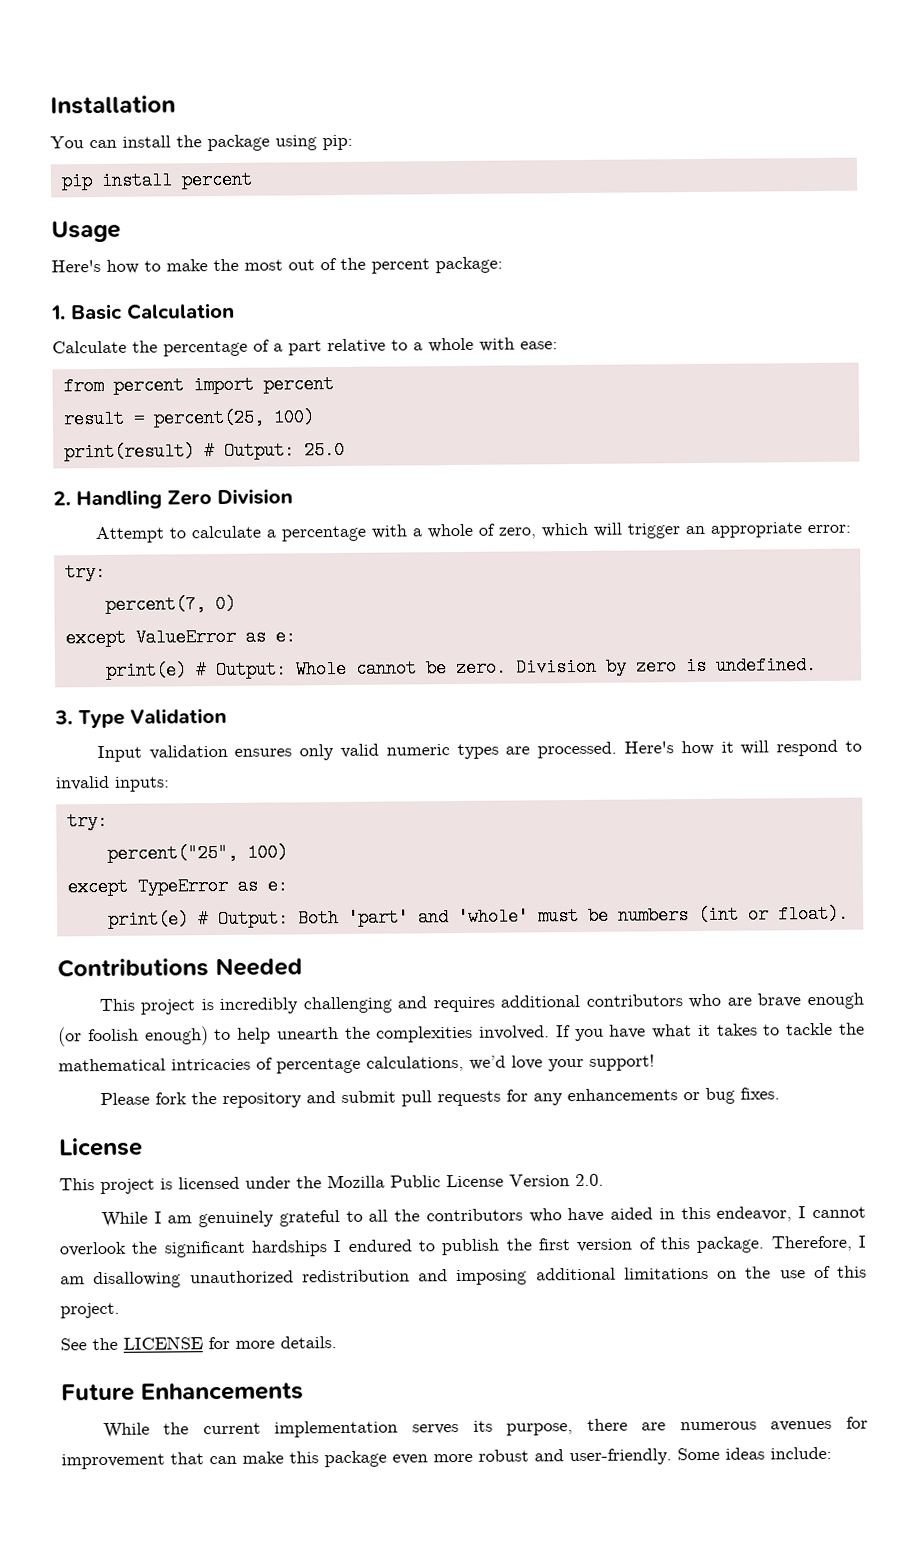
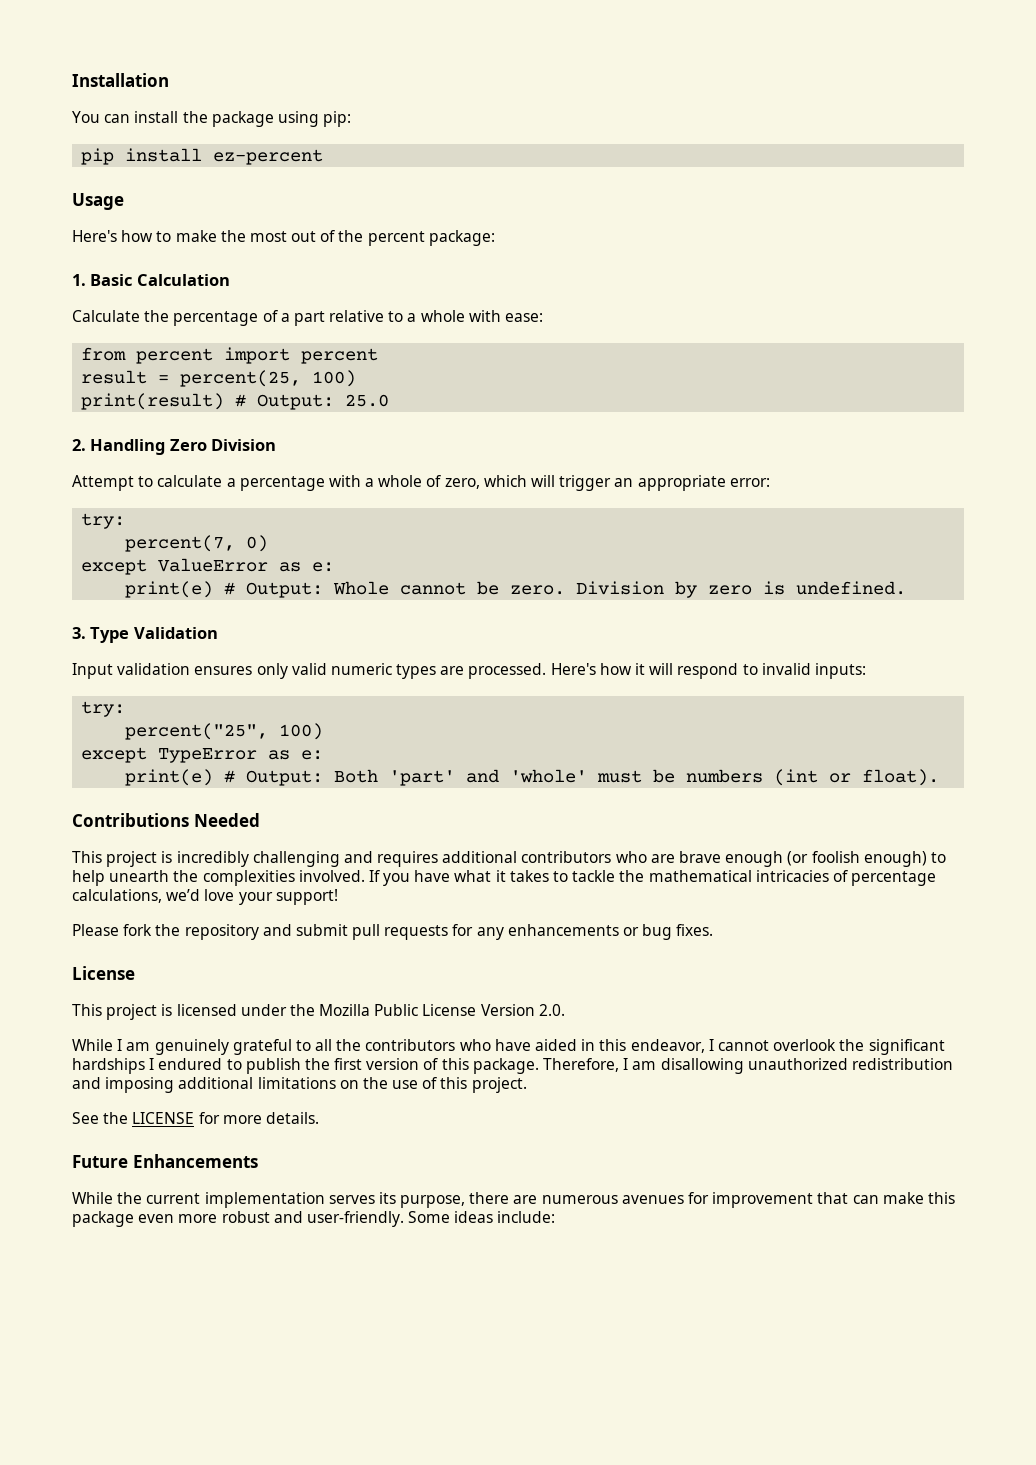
- pip install percent
+ pip install ez-percent

